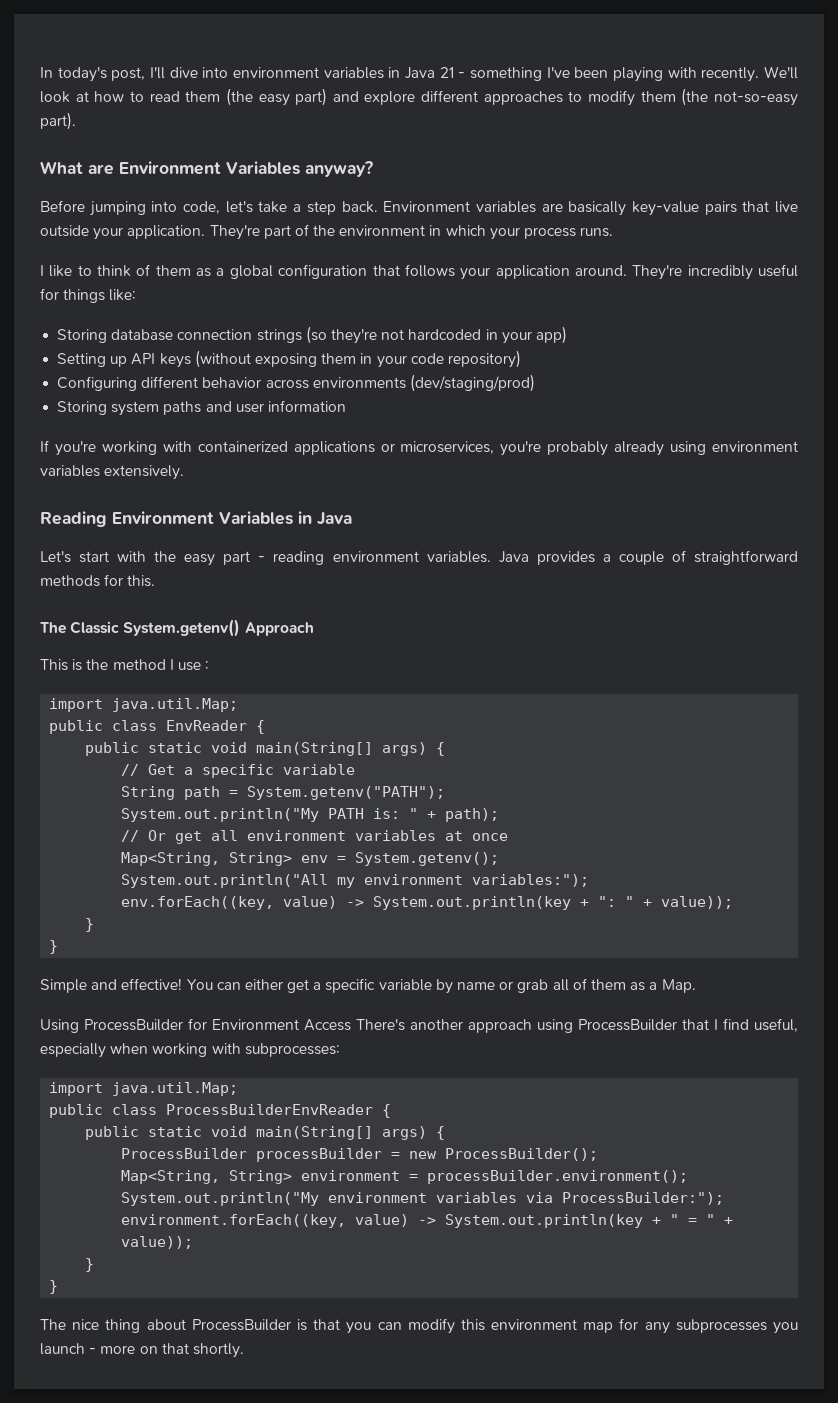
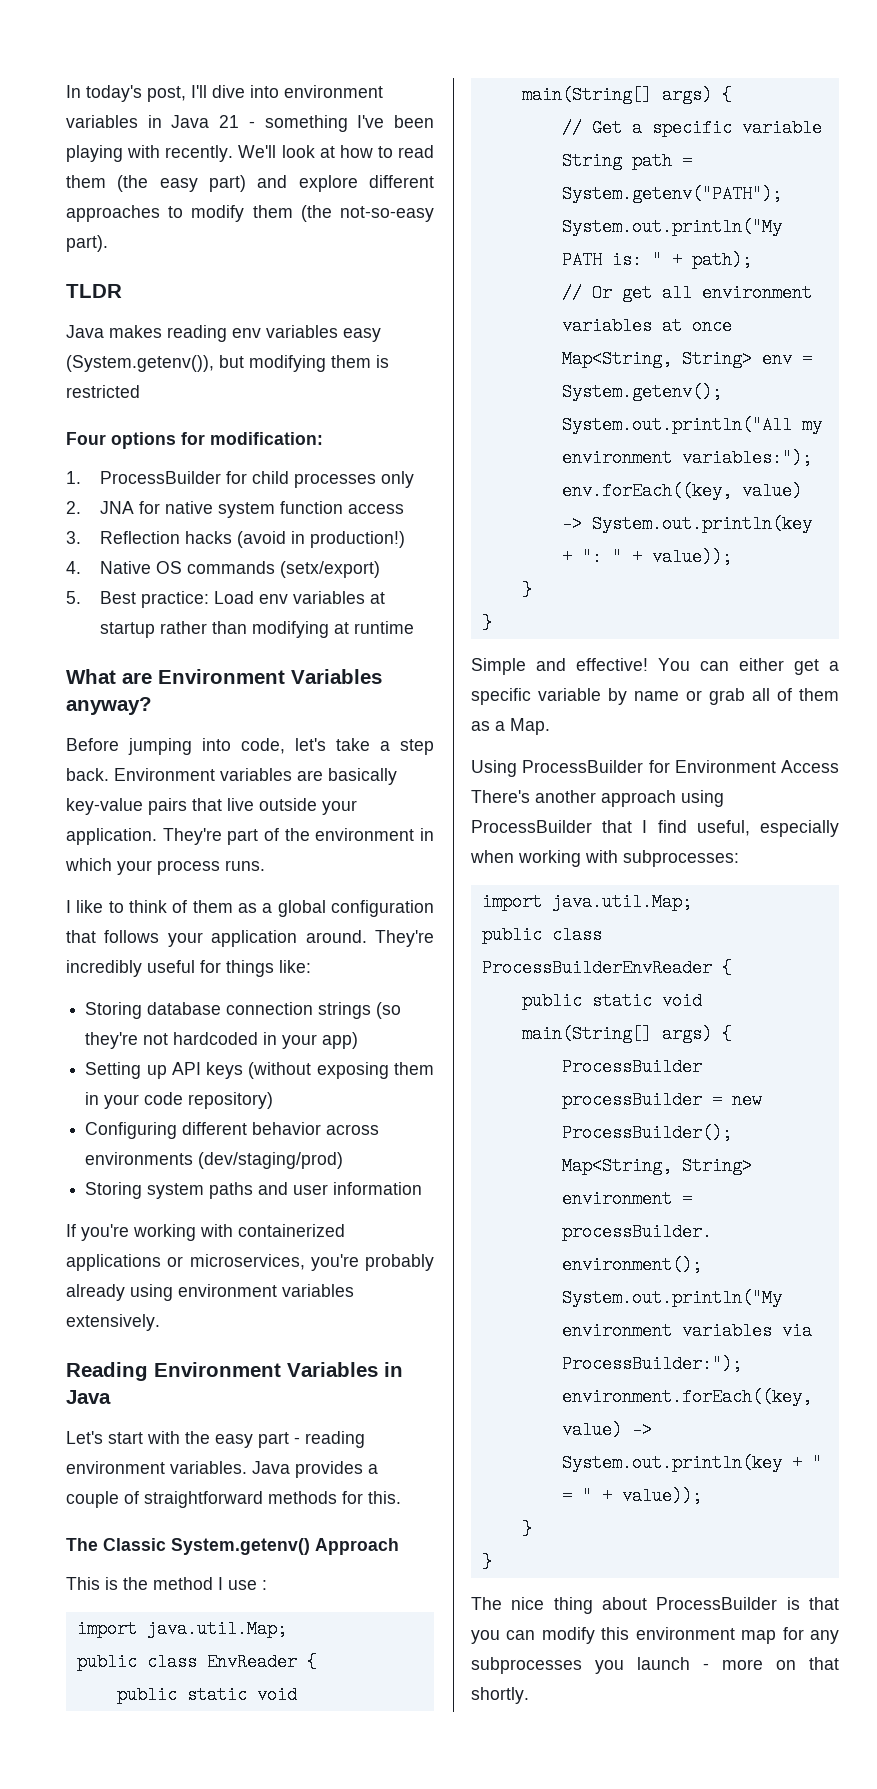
+ TLDR
+ Java makes reading env variables easy (System.getenv()), but modifying them is restricted
+ Four options for modification:
+ 1. ProcessBuilder for child processes only
+ 2. JNA for native system function access
+ 3. Reflection hacks (avoid in production!)
+ 4. Native OS commands (setx/export)
+ 5. Best practice: Load env variables at startup rather than modifying at runtime

